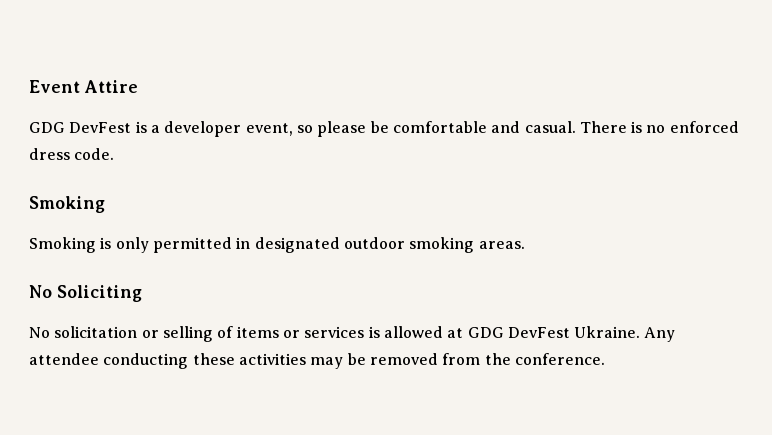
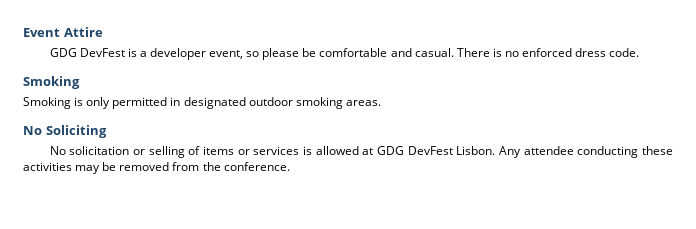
- No solicitation or selling of items or services is allowed at GDG DevFest Ukraine.
+ No solicitation or selling of items or services is allowed at GDG DevFest Lisbon.

